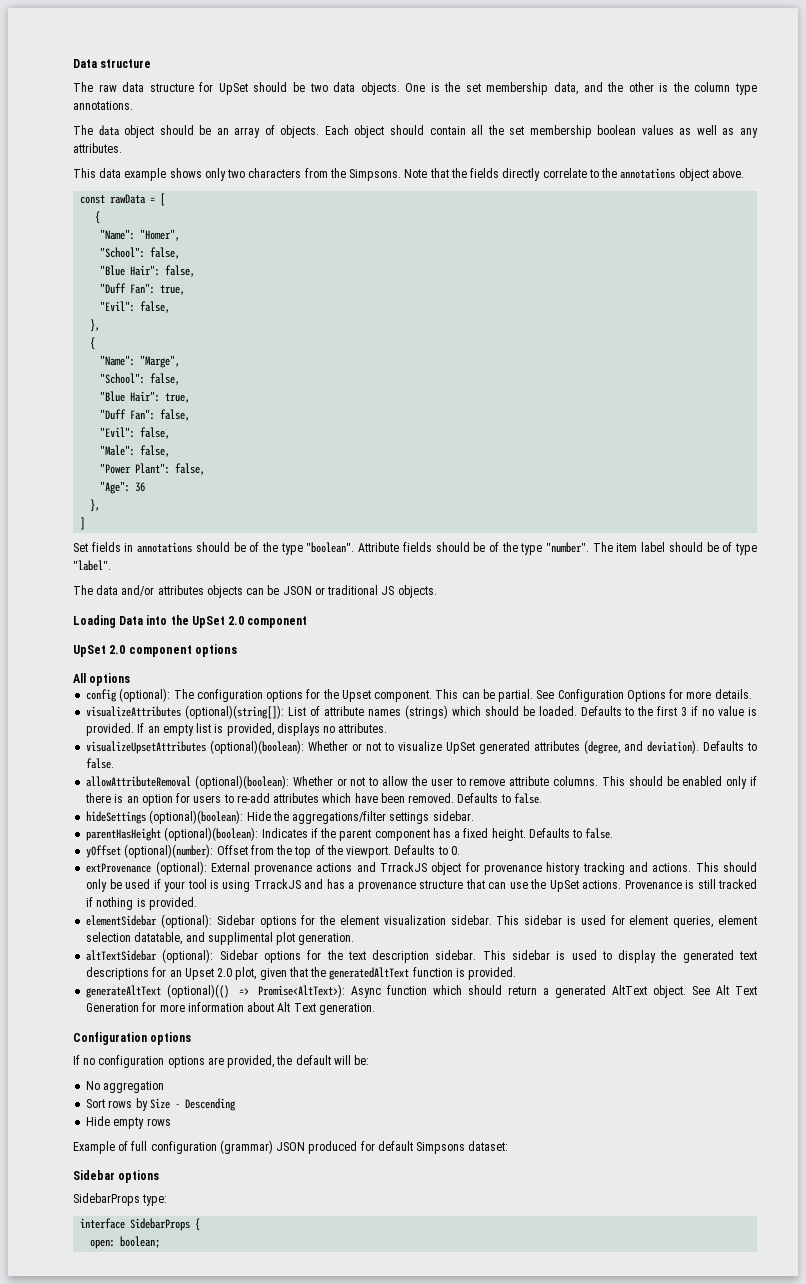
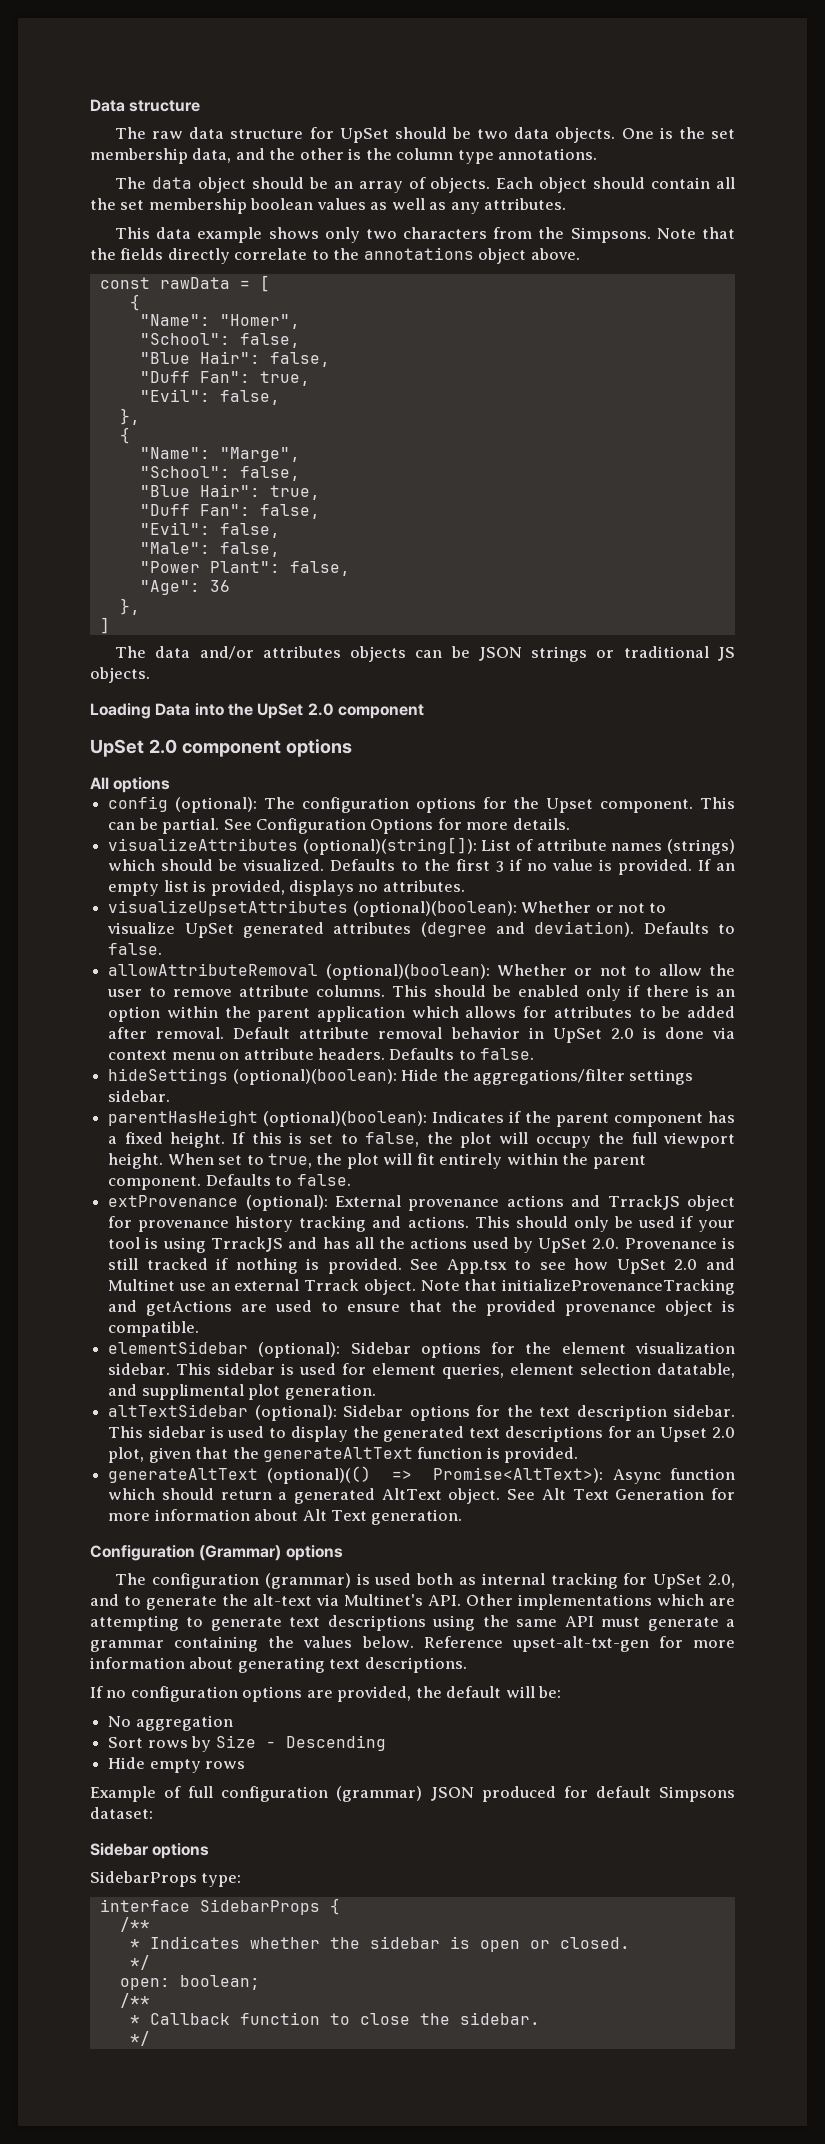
- Set fields in annotations should be of the type "boolean". Attribute fields should be of the type "number". The item label should be of type "label".
- The data and/or attributes objects can be JSON or traditional JS objects.
+ The data and/or attributes objects can be JSON strings or traditional JS objects.
- visualizeAttributes (optional)(string[]): List of attribute names (strings) which should be loaded.
+ visualizeAttributes (optional)(string[]): List of attribute names (strings) which should be visualized.
- visualizeUpsetAttributes (optional)(boolean): Whether or not to visualize UpSet generated attributes (degree, and deviation).
+ visualizeUpsetAttributes (optional)(boolean): Whether or not to visualize UpSet generated attributes (degree and deviation).
- This should be enabled only if there is an option for users to re-add attributes which have been removed.
+ This should be enabled only if there is an option within the parent application which allows for attributes to be added after removal. Default attribute removal behavior in UpSet 2.0 is done via context menu on attribute headers.
- parentHasHeight (optional)(boolean): Indicates if the parent component has a fixed height. Defaults to false.
- yOffset (optional)(number): Offset from the top of the viewport. Defaults to 0.
+ parentHasHeight (optional)(boolean): Indicates if the parent component has a fixed height. If this is set to false, the plot will occupy the full viewport height. When set to true, the plot will fit entirely within the parent component. Defaults to false.
- This should only be used if your tool is using TrrackJS and has a provenance structure that can use the UpSet actions. Provenance is still tracked if nothing is provided.
+ This should only be used if your tool is using TrrackJS and has all the actions used by UpSet 2.0. Provenance is still tracked if nothing is provided. See App.tsx to see how UpSet 2.0 and Multinet use an external Trrack object. Note that initializeProvenanceTracking and getActions are used to ensure that the provided provenance object is compatible.
- This sidebar is used to display the generated text descriptions for an Upset 2.0 plot, given that the generatedAltText function is provided.
+ This sidebar is used to display the generated text descriptions for an Upset 2.0 plot, given that the generateAltText function is provided.
- Configuration options
+ Configuration (Grammar) options
+ The configuration (grammar) is used both as internal tracking for UpSet 2.0, and to generate the alt-text via Multinet's API. Other implementations which are attempting to generate text descriptions using the same API must generate a grammar containing the values below. Reference upset-alt-txt-gen for more information about generating text descriptions.
  interface SidebarProps {
+ /**
+ * Indicates whether the sidebar is open or closed.
+ */
  open: boolean;
+ /**
+ * Callback function to close the sidebar.
+ */

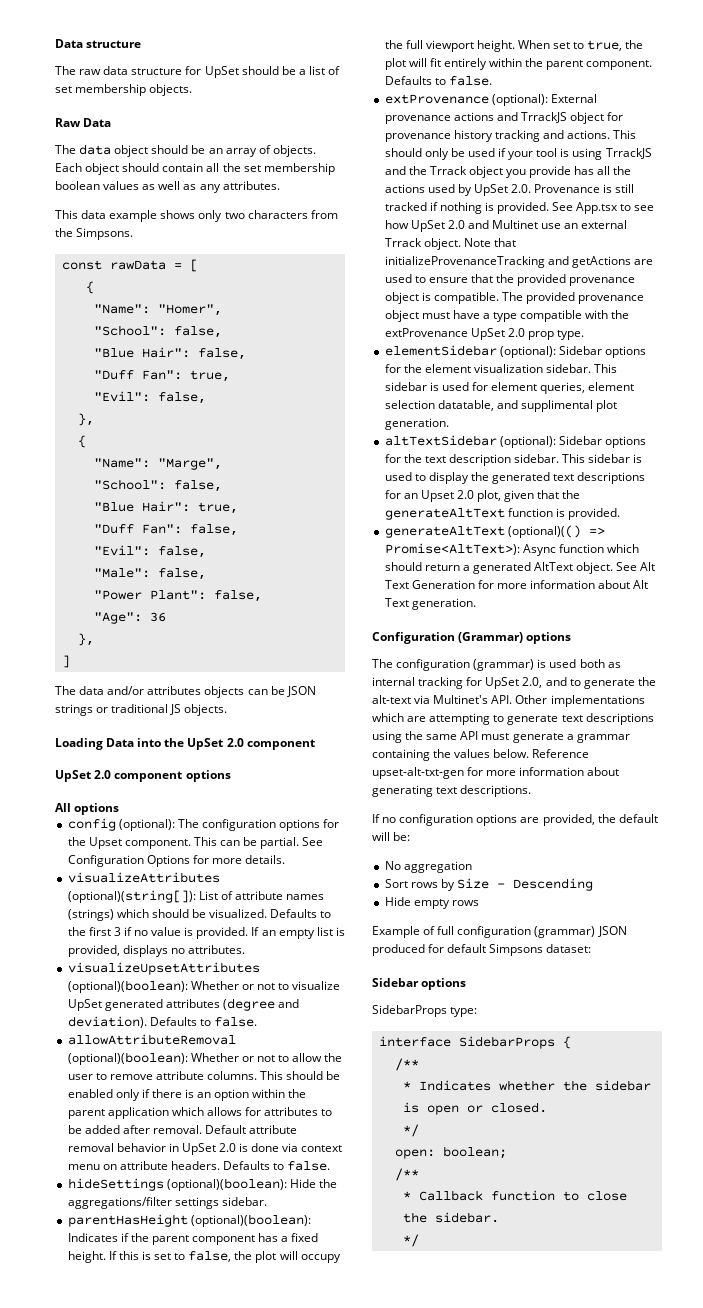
- The raw data structure for UpSet should be two data objects. One is the set membership data, and the other is the column type annotations.
+ The raw data structure for UpSet should be a list of set membership objects.
+ Raw Data
- Note that the fields directly correlate to the annotations object above.
- This should only be used if your tool is using TrrackJS and has all the actions used by UpSet 2.0. Provenance is still tracked if nothing is provided.
+ This should only be used if your tool is using TrrackJS and the Trrack object you provide has all the actions used by UpSet 2.0. Provenance is still tracked if nothing is provided.
+ The provided provenance object must have a type compatible with the extProvenance UpSet 2.0 prop type.

